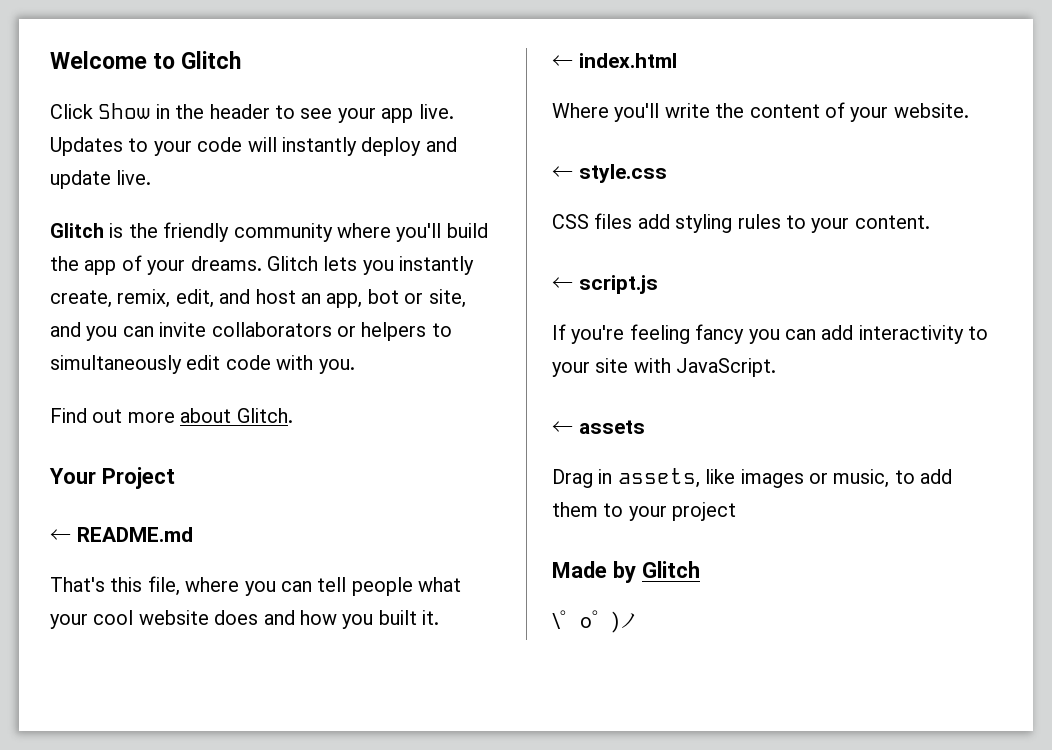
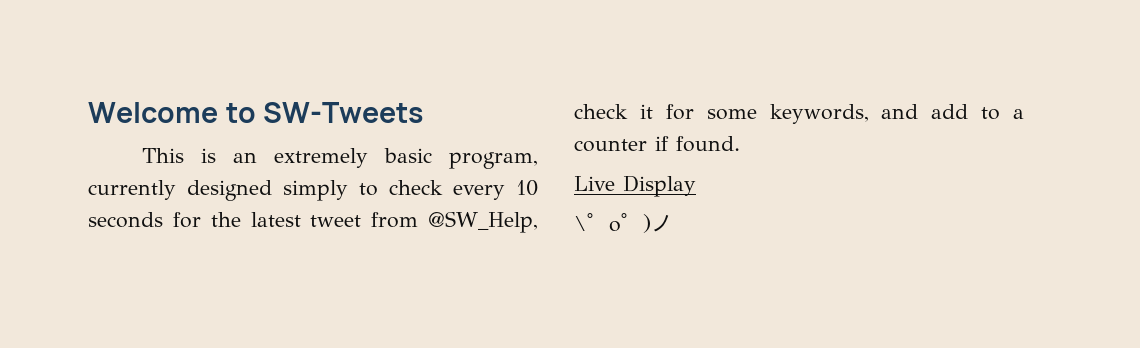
- Welcome to Glitch
- Click Show in the header to see your app live. Updates to your code will instantly deploy and update live.
- Glitch is the friendly community where you'll build the app of your dreams. Glitch lets you instantly create, remix, edit, and host an app, bot or site, and you can invite collaborators or helpers to simultaneously edit code with you.
- Find out more about Glitch.
- Your Project
- ← README.md
- That's this file, where you can tell people what your cool website does and how you built it.
- ← index.html
- Where you'll write the content of your website.
- ← style.css
- CSS files add styling rules to your content.
- ← script.js
- If you're feeling fancy you can add interactivity to your site with JavaScript.
- ← assets
- Drag in assets, like images or music, to add them to your project
- Made by Glitch
+ Welcome to SW-Tweets
+ This is an extremely basic program, currently designed simply to check every 10 seconds for the latest tweet from @SW_Help, check it for some keywords, and add to a counter if found.
+ Live Display

